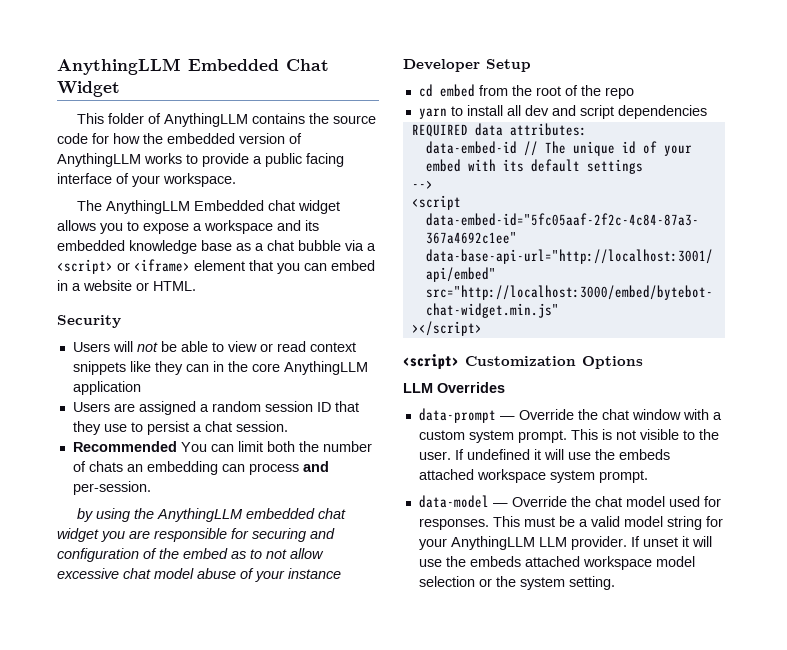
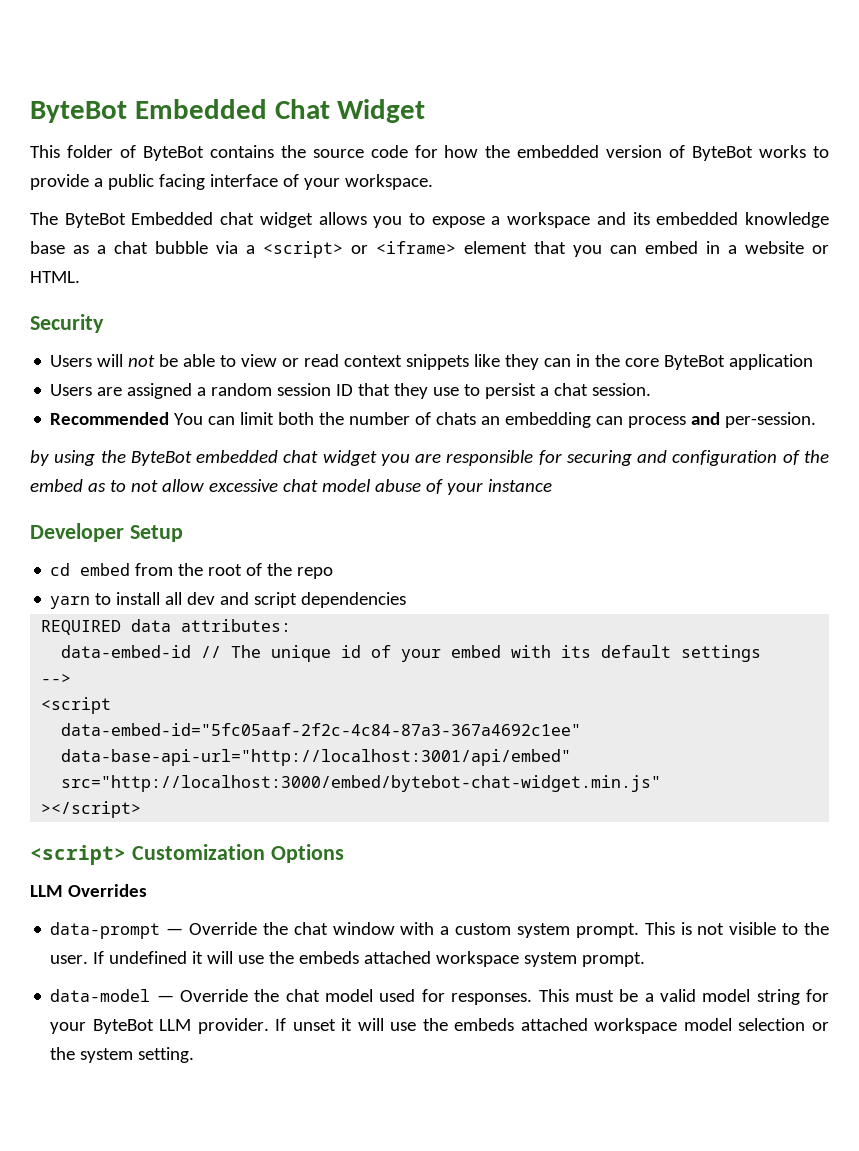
- AnythingLLM Embedded Chat Widget
+ ByteBot Embedded Chat Widget
- This folder of AnythingLLM contains the source code for how the embedded version of AnythingLLM works to provide a public facing interface of your workspace.
+ This folder of ByteBot contains the source code for how the embedded version of ByteBot works to provide a public facing interface of your workspace.
- The AnythingLLM Embedded chat widget allows you to expose a workspace and its embedded knowledge base as a chat bubble via a <script> or <iframe> element that you can embed in a website or HTML.
+ The ByteBot Embedded chat widget allows you to expose a workspace and its embedded knowledge base as a chat bubble via a <script> or <iframe> element that you can embed in a website or HTML.
- Users will not be able to view or read context snippets like they can in the core AnythingLLM application
+ Users will not be able to view or read context snippets like they can in the core ByteBot application
- by using the AnythingLLM embedded chat widget you are responsible for securing and configuration of the embed as to not allow excessive chat model abuse of your instance
+ by using the ByteBot embedded chat widget you are responsible for securing and configuration of the embed as to not allow excessive chat model abuse of your instance
- This must be a valid model string for your AnythingLLM LLM provider.
+ This must be a valid model string for your ByteBot LLM provider.

